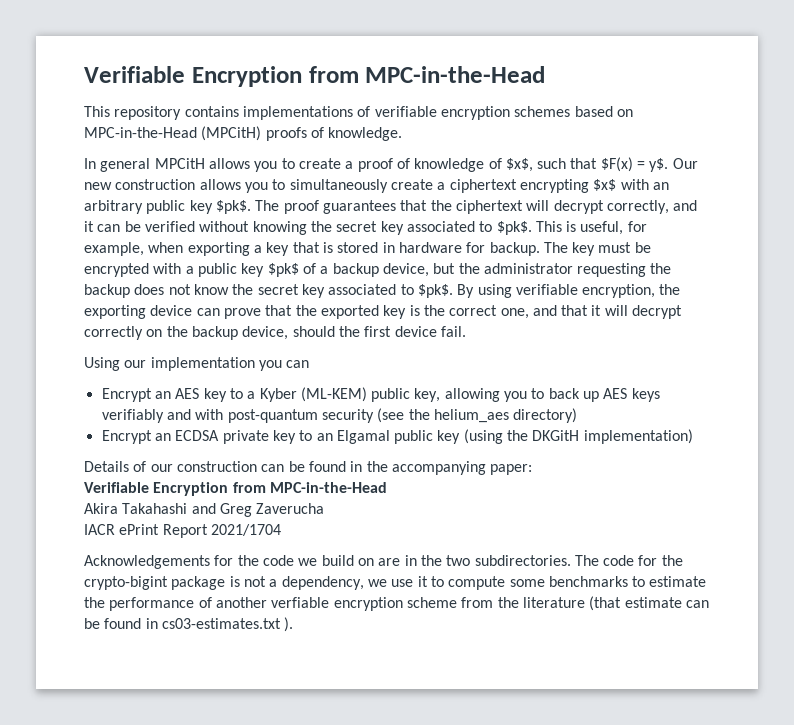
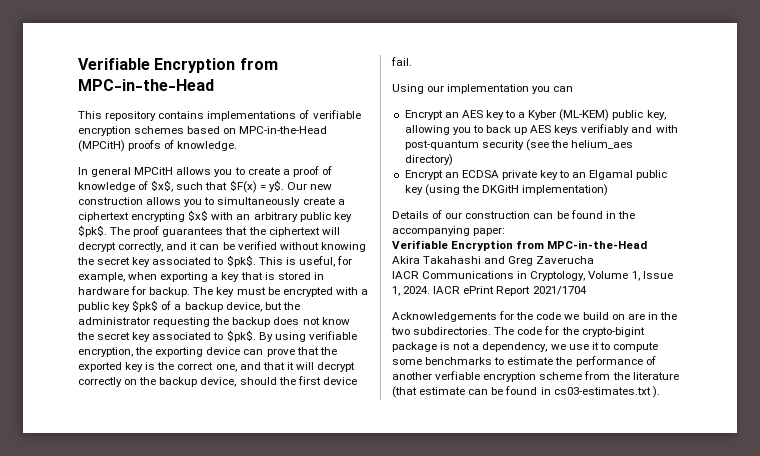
- IACR ePrint Report 2021/1704
+ IACR Communications in Cryptology, Volume 1, Issue 1, 2024. IACR ePrint Report 2021/1704

